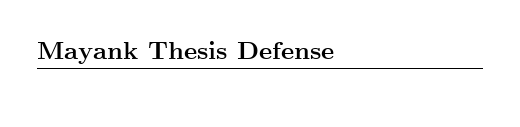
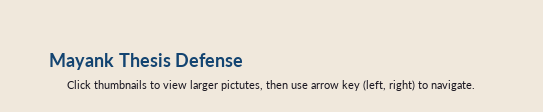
+ Click thumbnails to view larger pictutes, then use arrow key (left, right) to navigate.

